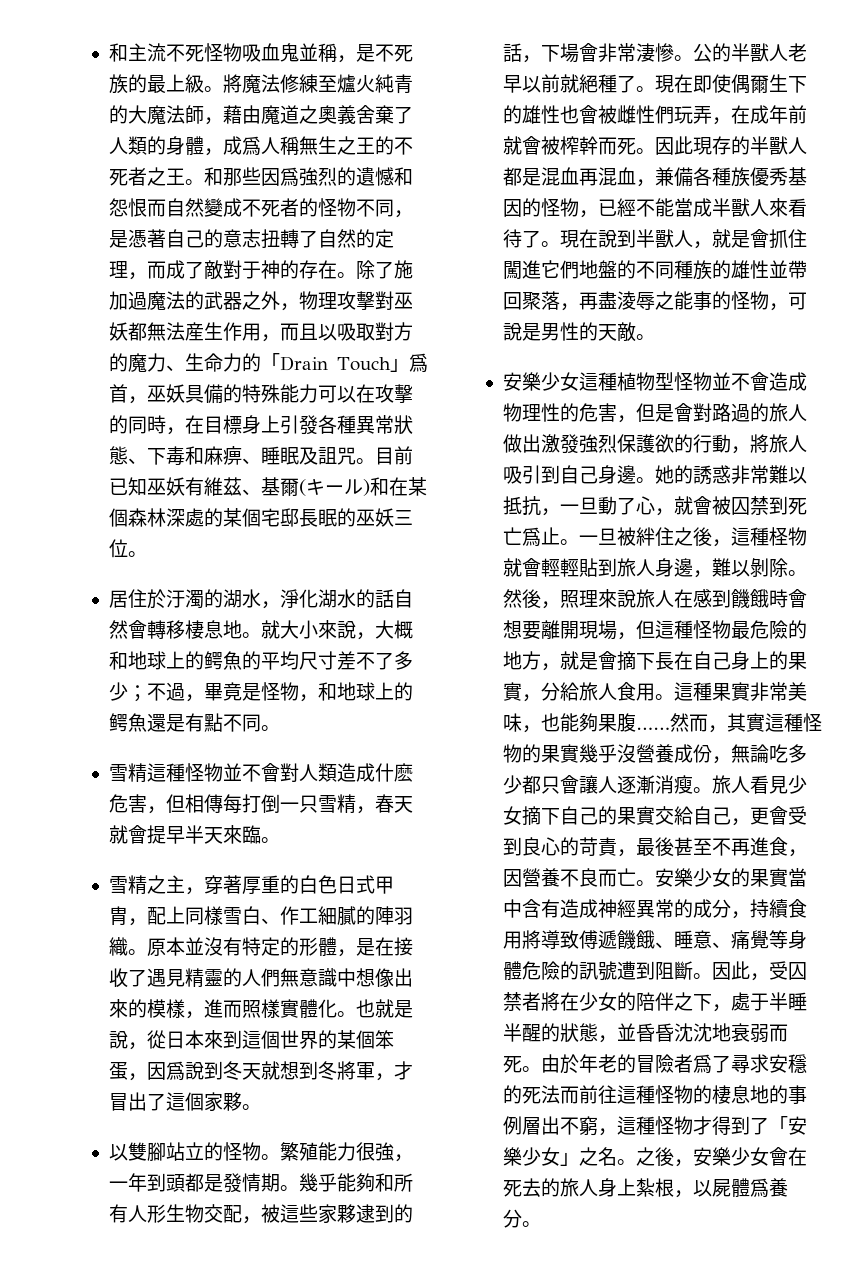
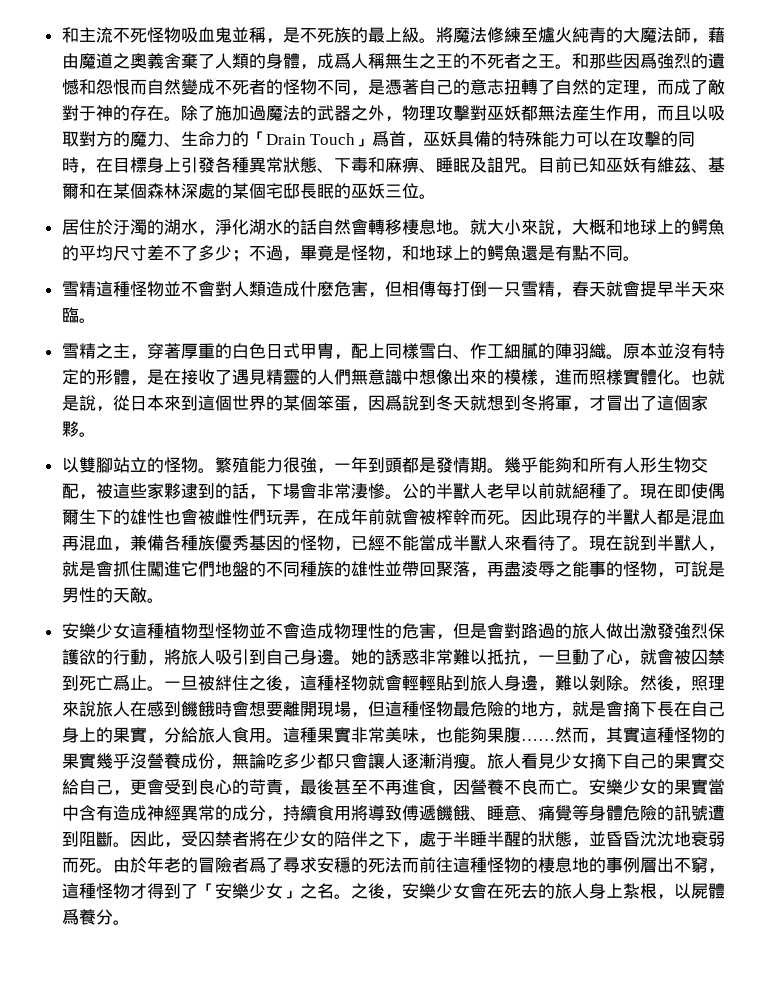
- 目前已知巫妖有維茲、基爾(キール)和在某個森林深處的某個宅邸長眠的巫妖三位。
+ 目前已知巫妖有維茲、基爾和在某個森林深處的某個宅邸長眠的巫妖三位。

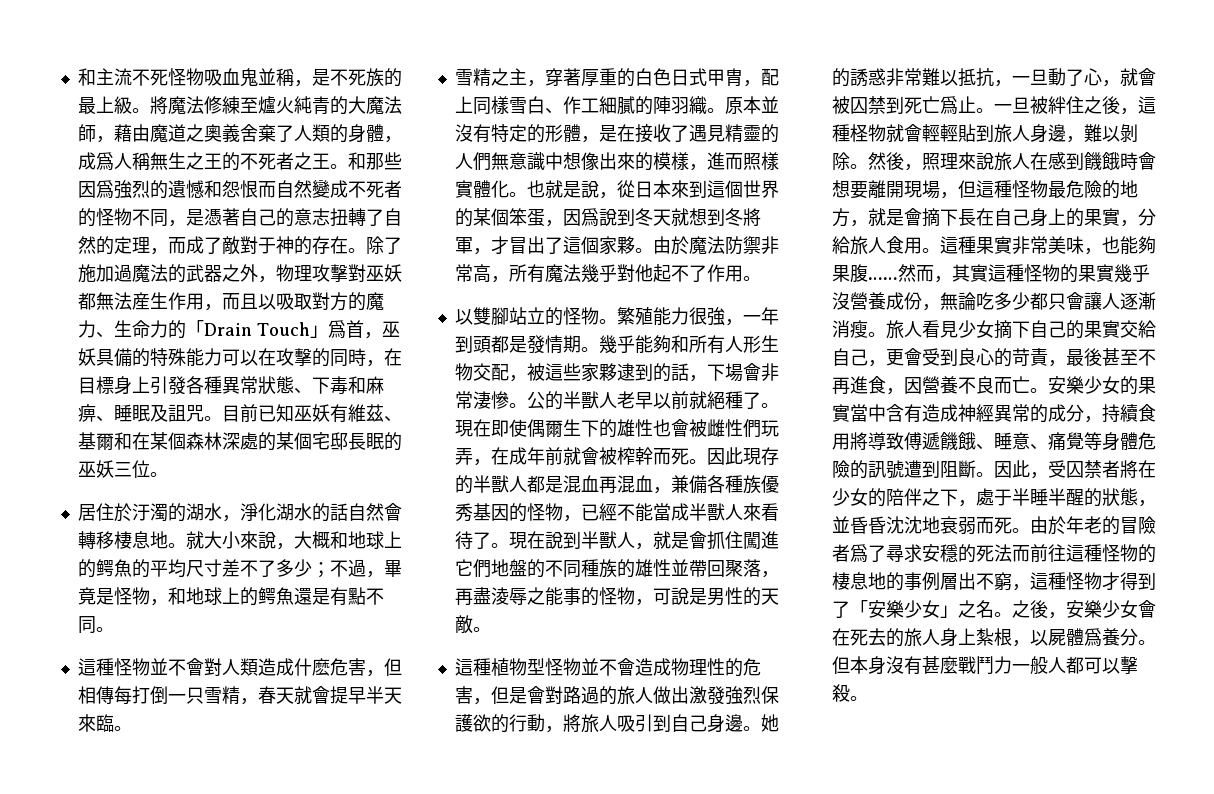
- 雪精這種怪物並不會對人類造成什麽危害，但相傳每打倒一只雪精，春天就會提早半天來臨。
+ 這種怪物並不會對人類造成什麽危害，但相傳每打倒一只雪精，春天就會提早半天來臨。
+ 由於魔法防禦非常高，所有魔法幾乎對他起不了作用。
- 安樂少女這種植物型怪物並不會造成物理性的危害，但是會對路過的旅人做出激發強烈保護欲的行動，將旅人吸引到自己身邊。
+ 這種植物型怪物並不會造成物理性的危害，但是會對路過的旅人做出激發強烈保護欲的行動，將旅人吸引到自己身邊。
+ 但本身沒有甚麼戰鬥力一般人都可以擊殺。

